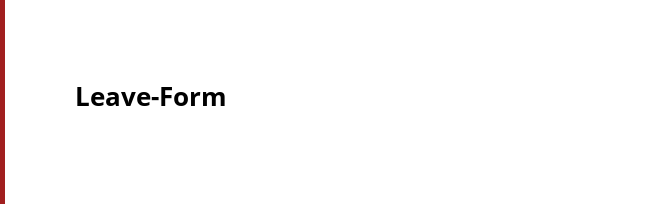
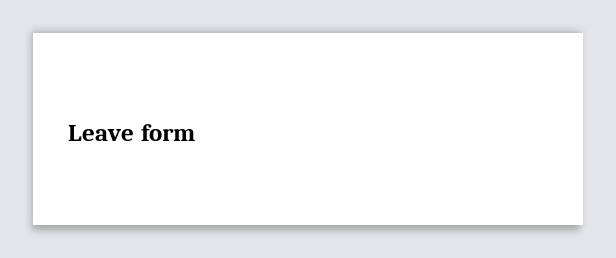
- Leave-Form
+ Leave form

